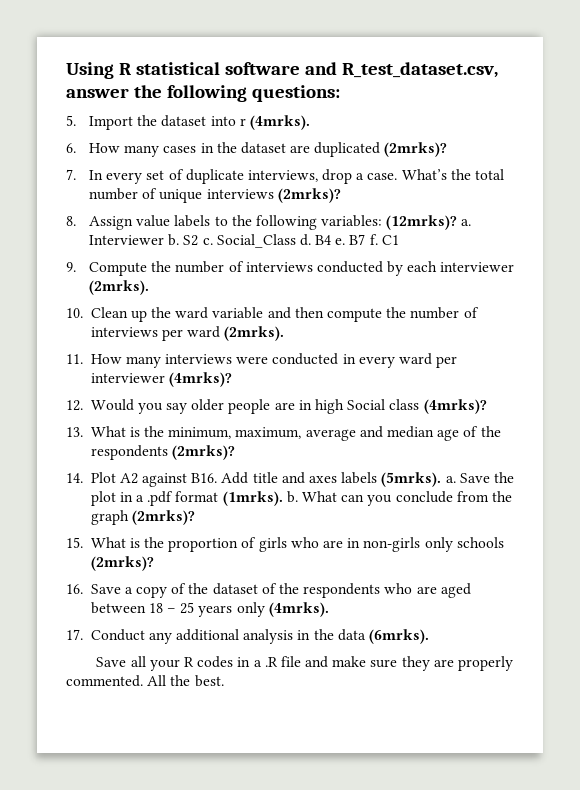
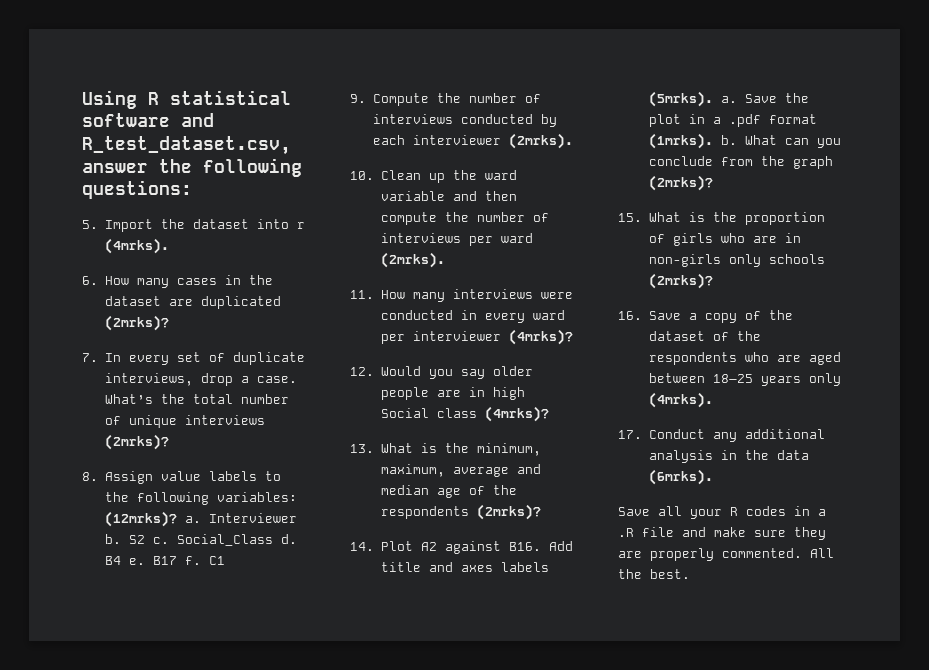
- B7 f.
+ B17 f.
- 16. Save a copy of the dataset of the respondents who are aged between 18 – 25 years only (4mrks).
+ 16. Save a copy of the dataset of the respondents who are aged between 18–25 years only (4mrks).

